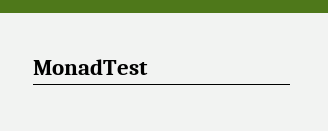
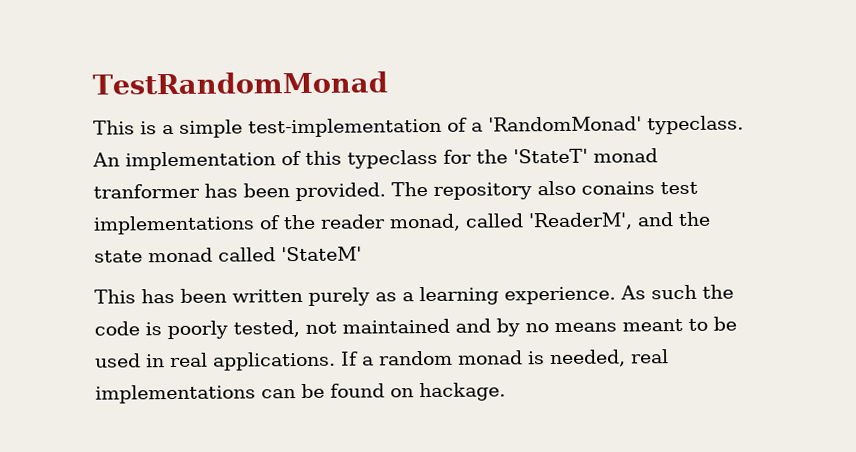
- MonadTest
+ TestRandomMonad
+ This is a simple test-implementation of a 'RandomMonad' typeclass. An implementation of this typeclass for the 'StateT' monad tranformer has been provided. The repository also conains test implementations of the reader monad, called 'ReaderM', and the state monad called 'StateM'
+ This has been written purely as a learning experience. As such the code is poorly tested, not maintained and by no means meant to be used in real applications. If a random monad is needed, real implementations can be found on hackage.

